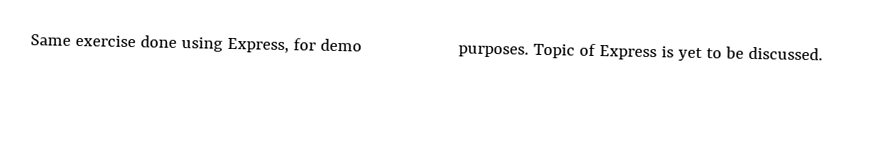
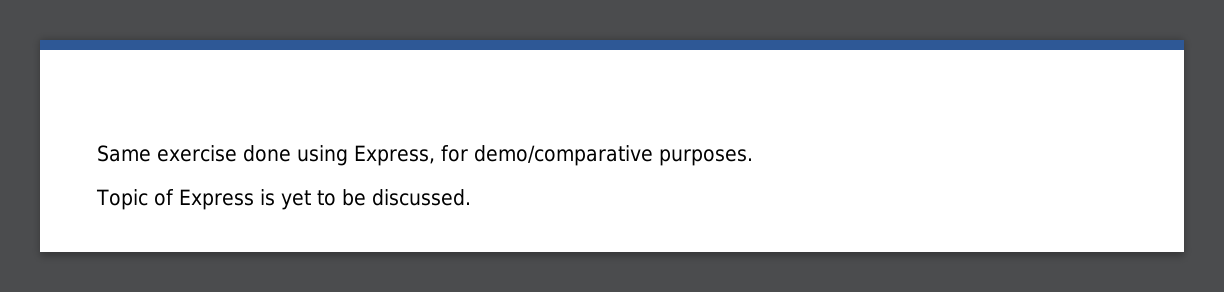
- Same exercise done using Express, for demo purposes. Topic of Express is yet to be discussed.
+ Same exercise done using Express, for demo/comparative purposes.
+ Topic of Express is yet to be discussed.

